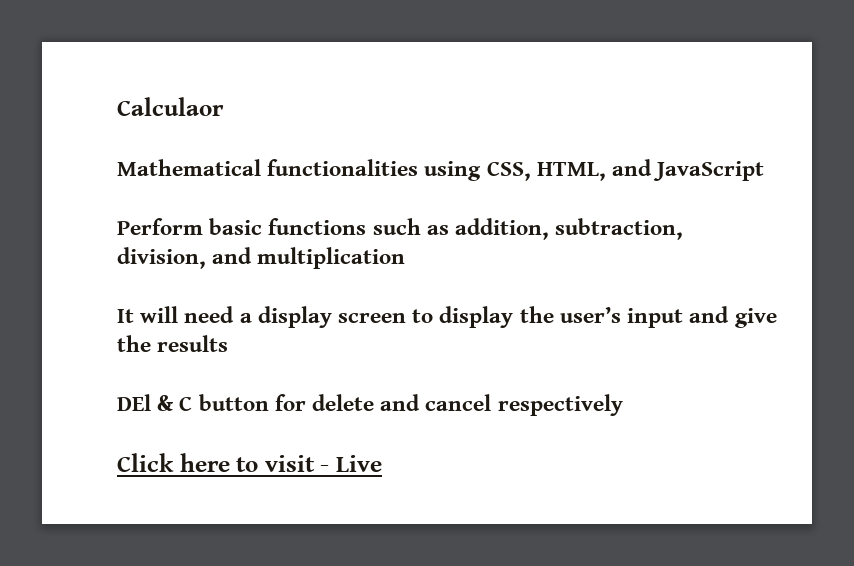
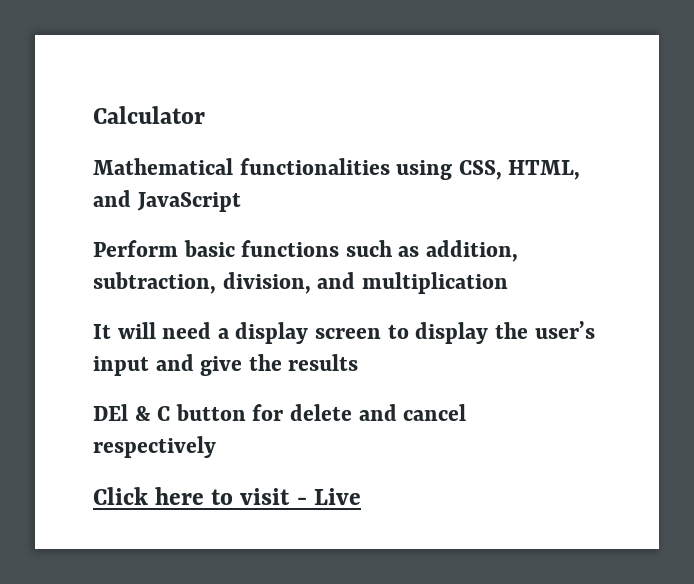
- Calculaor
+ Calculator

